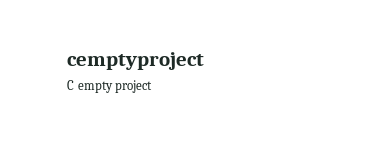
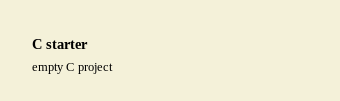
- cemptyproject
- C empty project
+ C starter
+ empty C project

